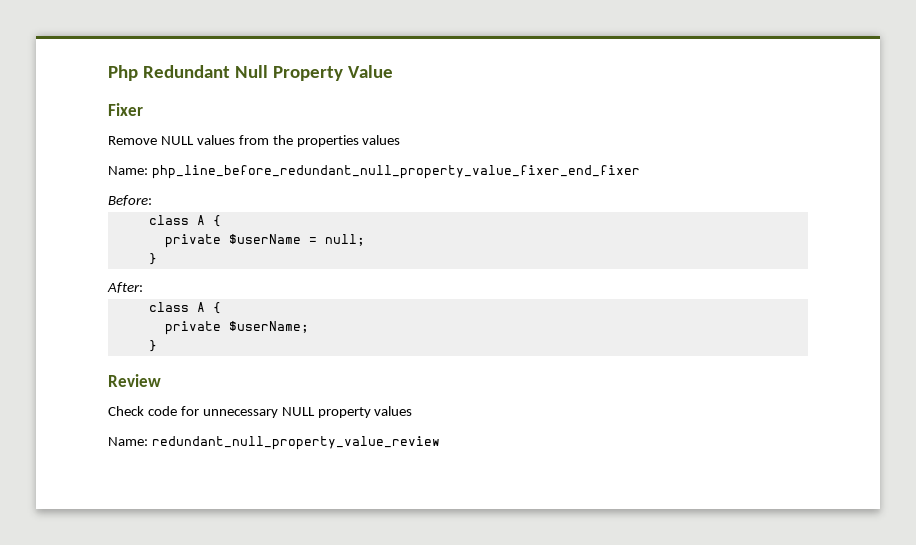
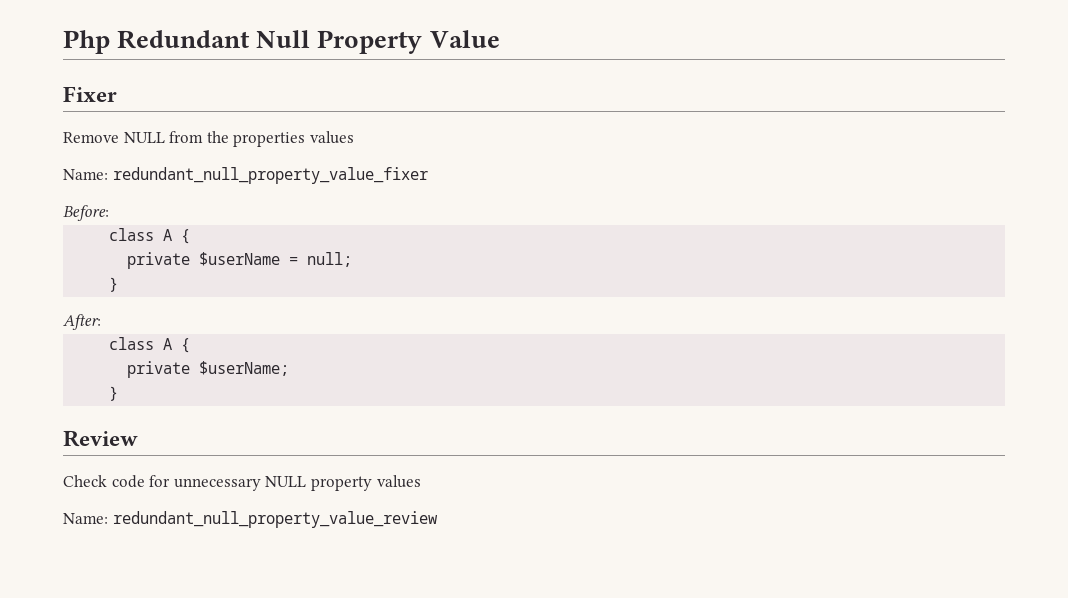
- Remove NULL values from the properties values
+ Remove NULL from the properties values
- Name: php_line_before_redundant_null_property_value_fixer_end_fixer
+ Name: redundant_null_property_value_fixer

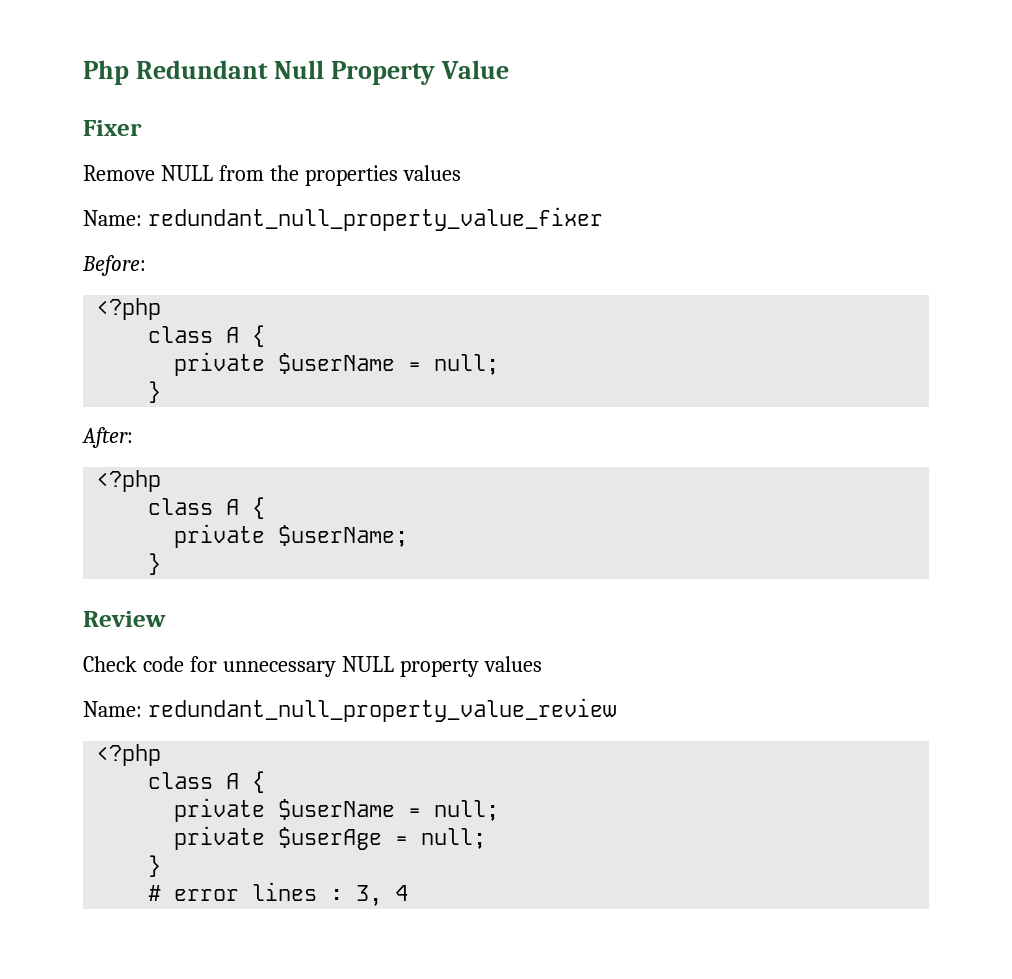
  Before:
+ <?php
  After:
+ <?php
  Name: redundant_null_property_value_review
+ <?php
+ class A {
+ private $userName = null;
+ private $userAge = null;
+ }
+ # error lines : 3, 4

